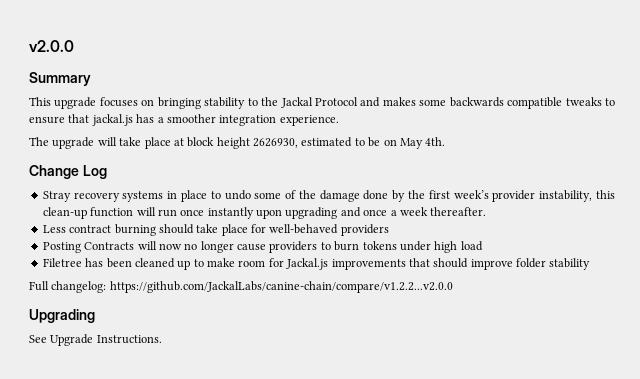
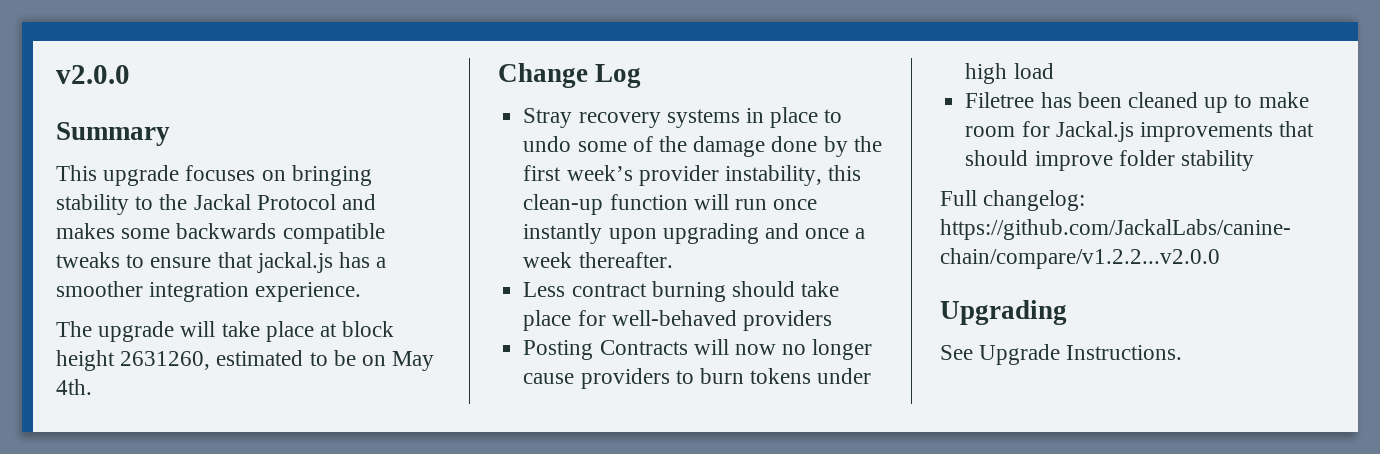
- The upgrade will take place at block height 2626930, estimated to be on May 4th.
+ The upgrade will take place at block height 2631260, estimated to be on May 4th.

